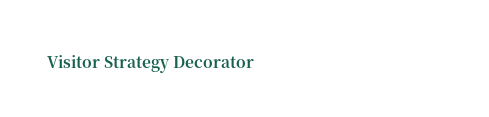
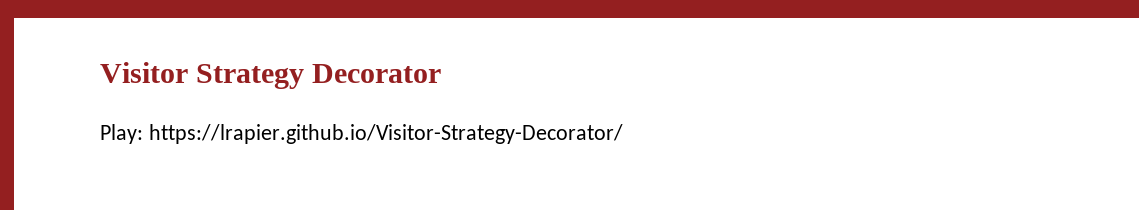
+ Play: https://lrapier.github.io/Visitor-Strategy-Decorator/

